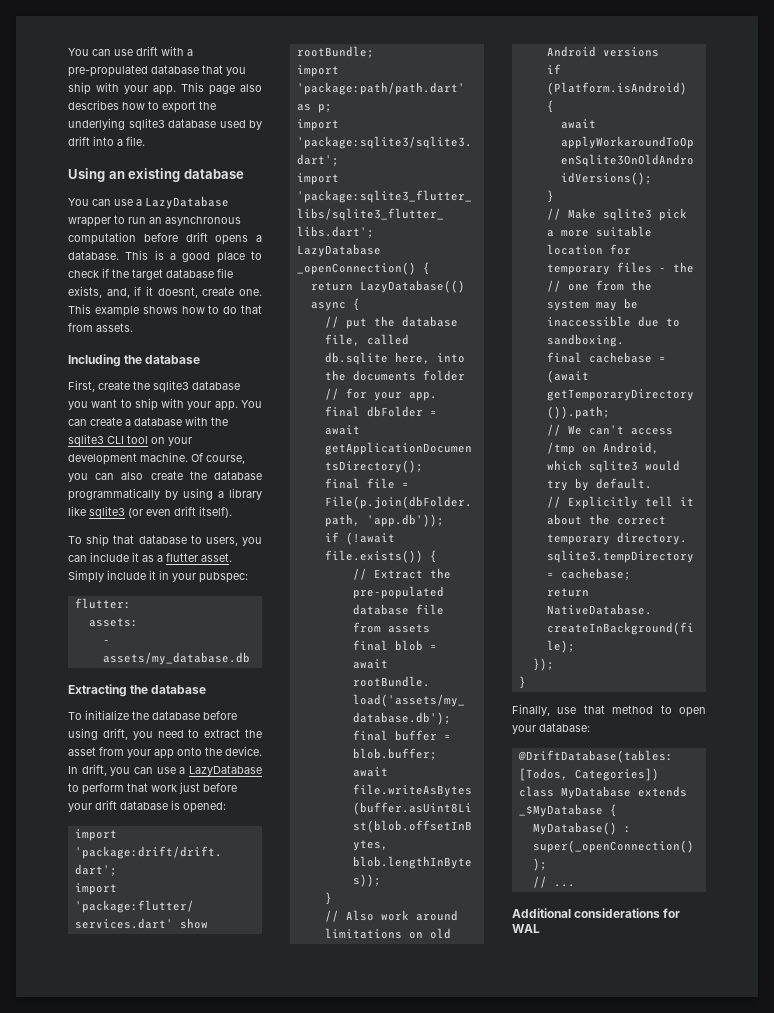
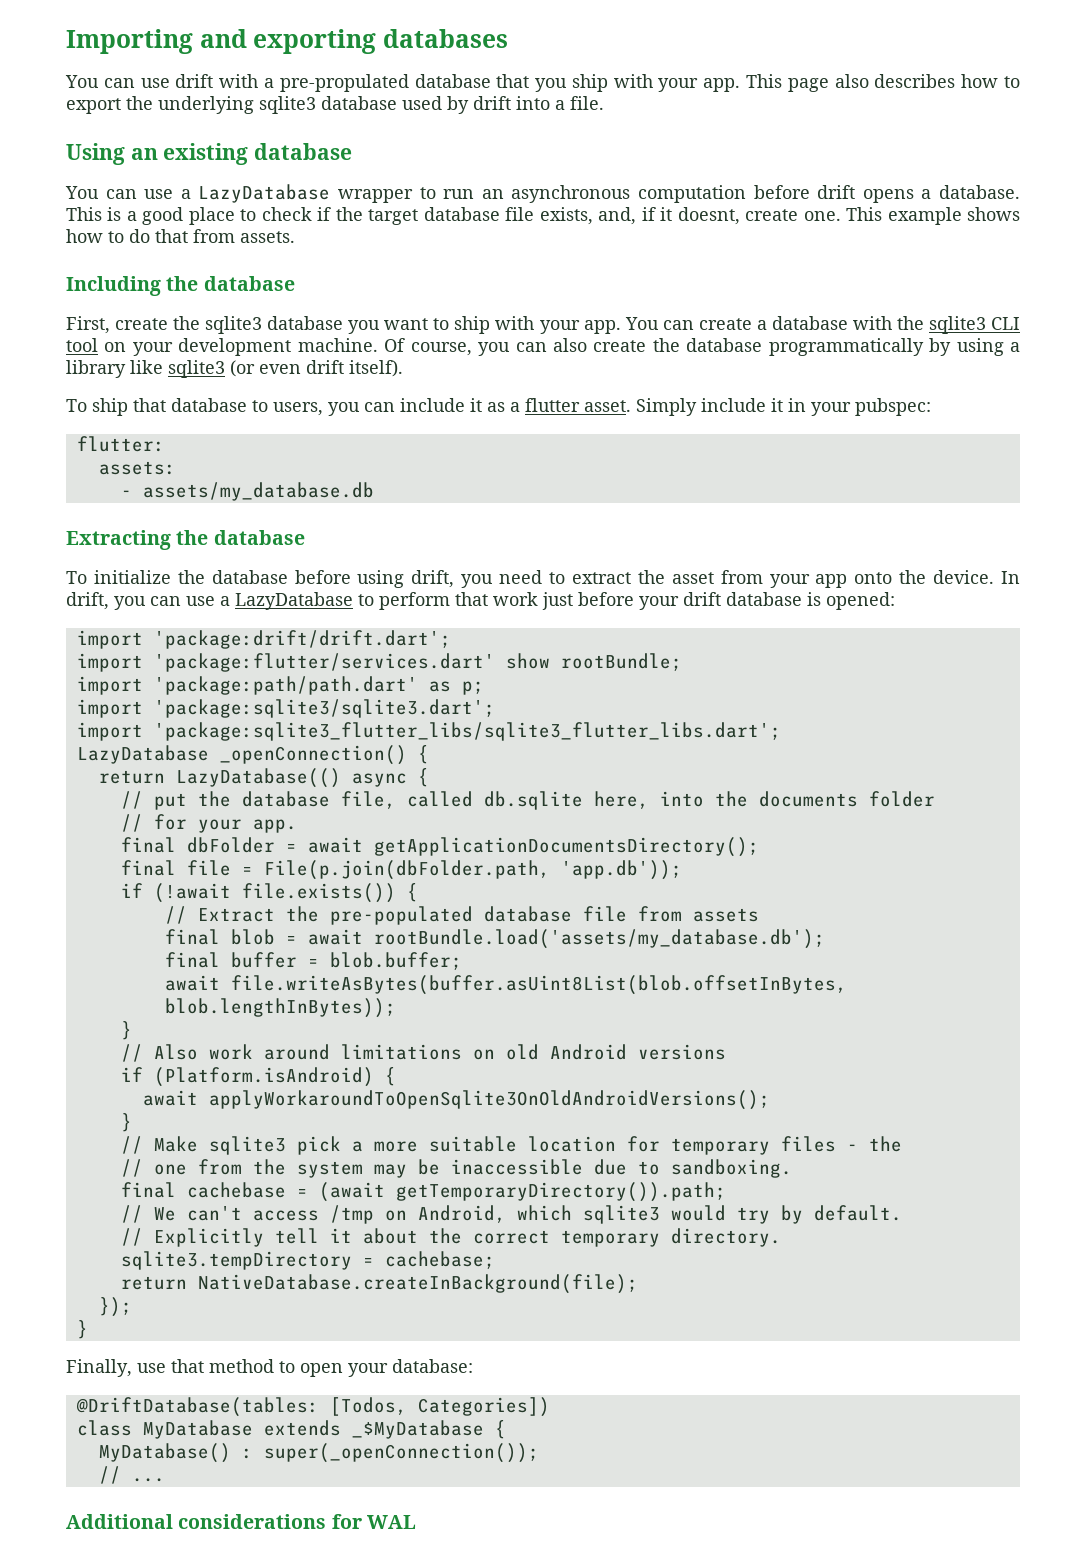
+ Importing and exporting databases

